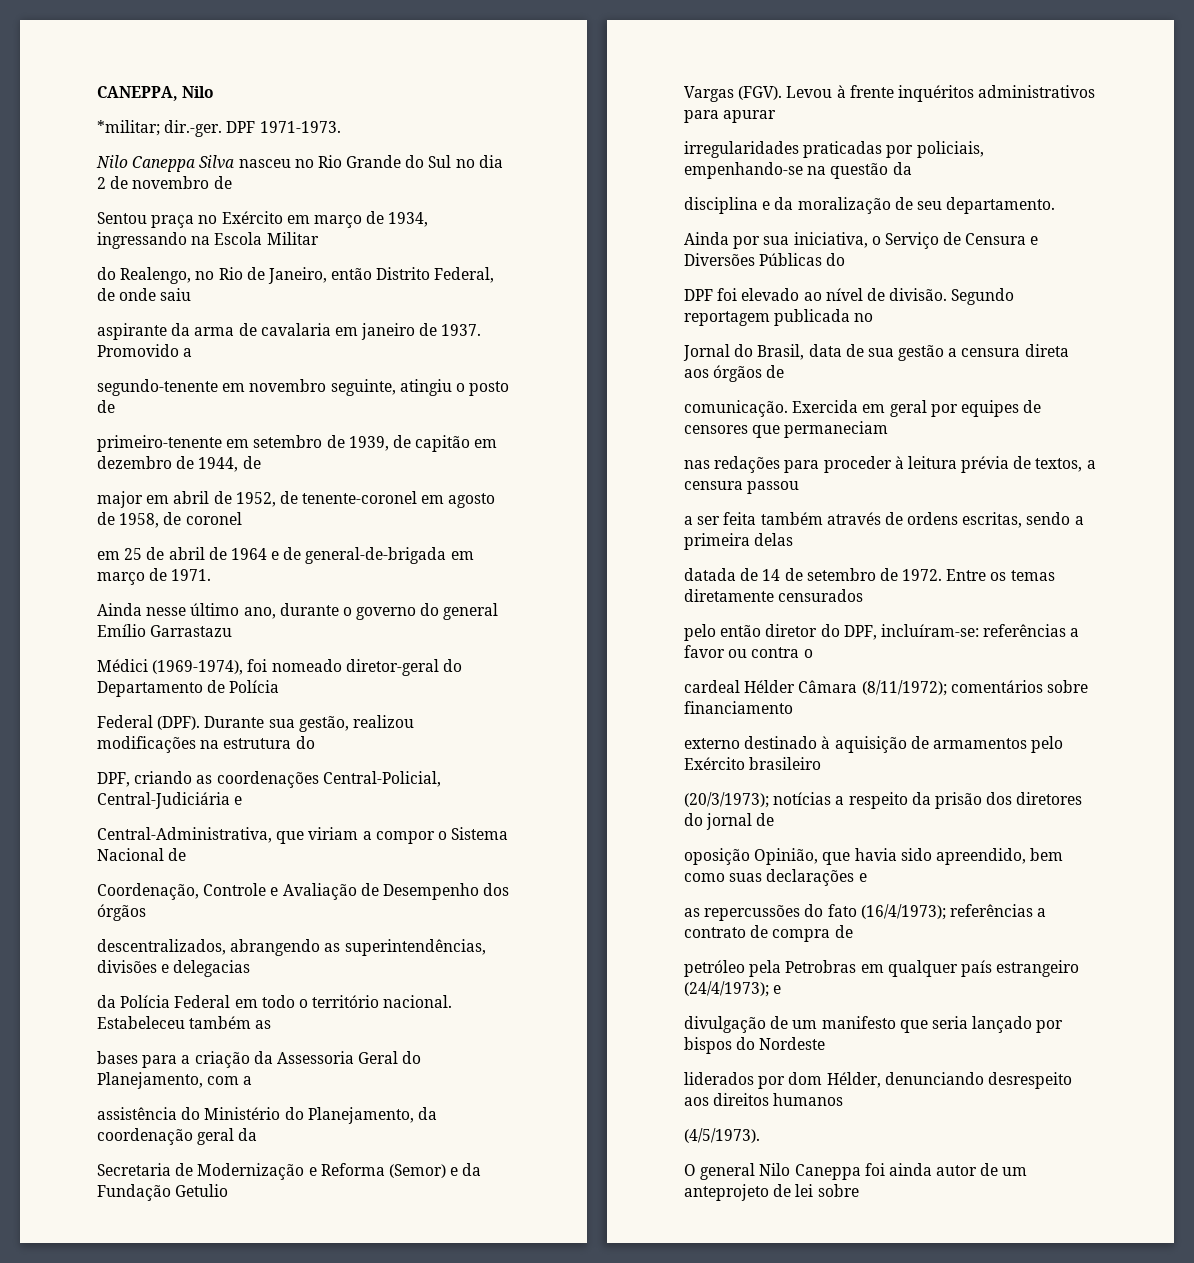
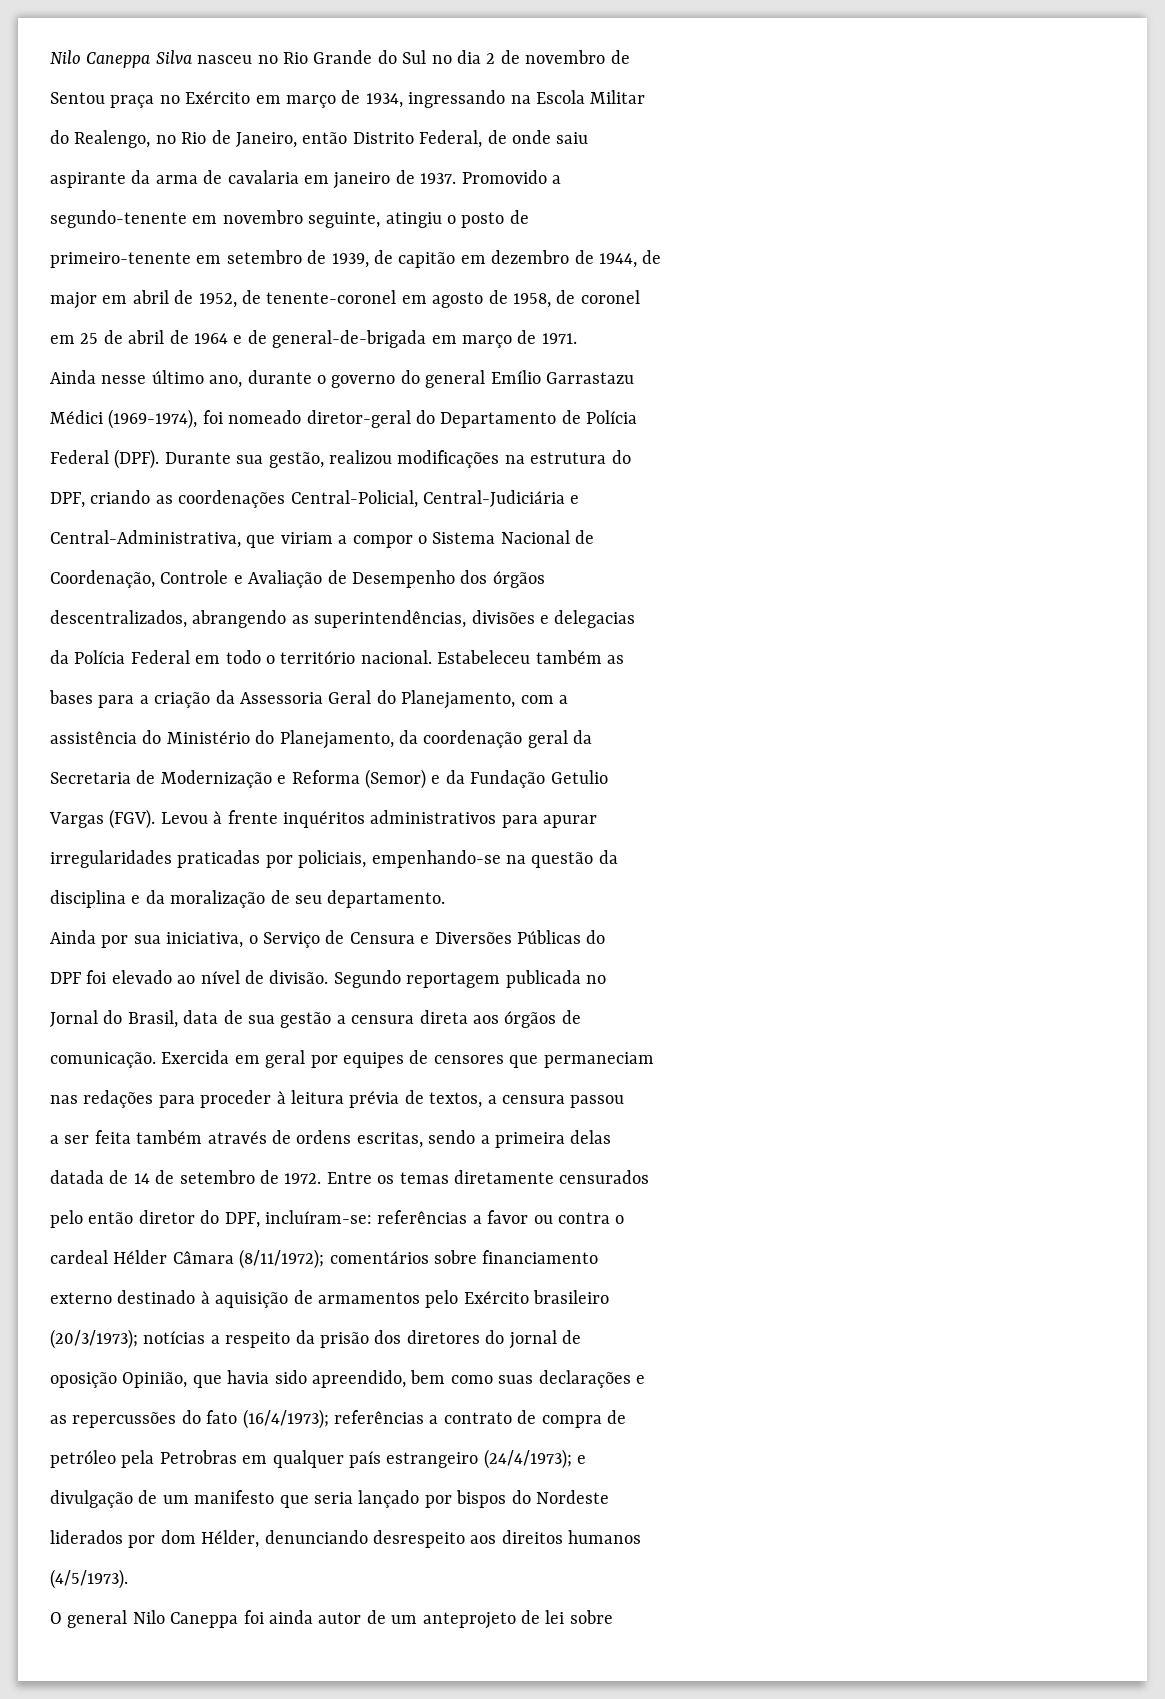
- CANEPPA, Nilo
- *militar; dir.-ger. DPF 1971-1973.

